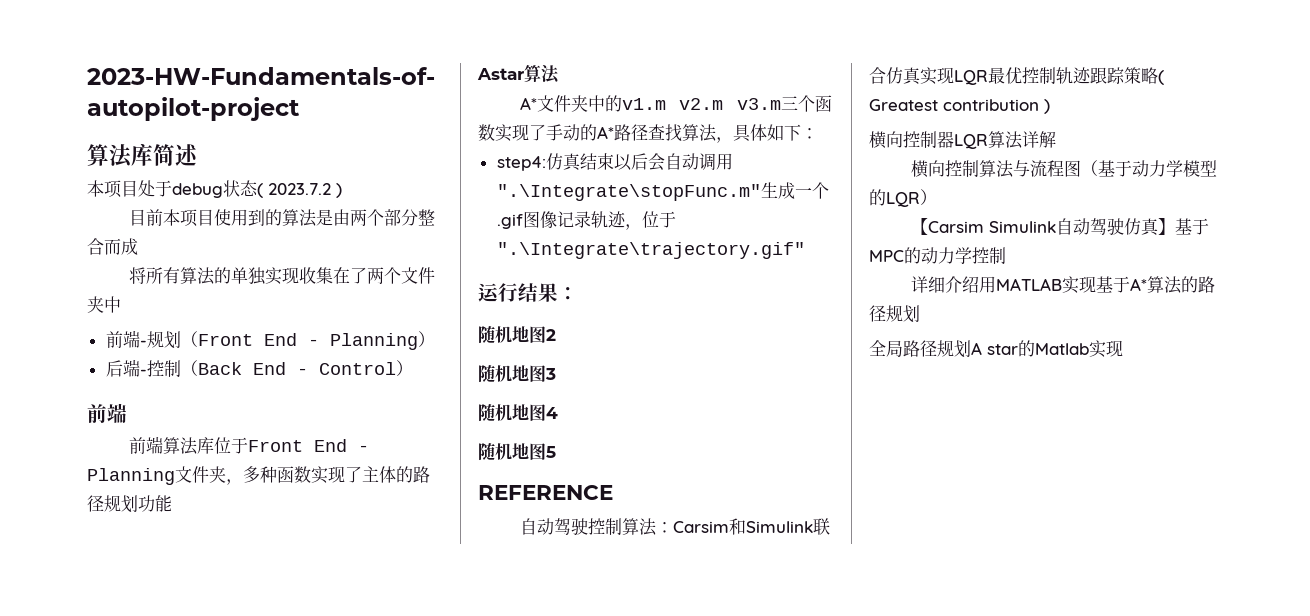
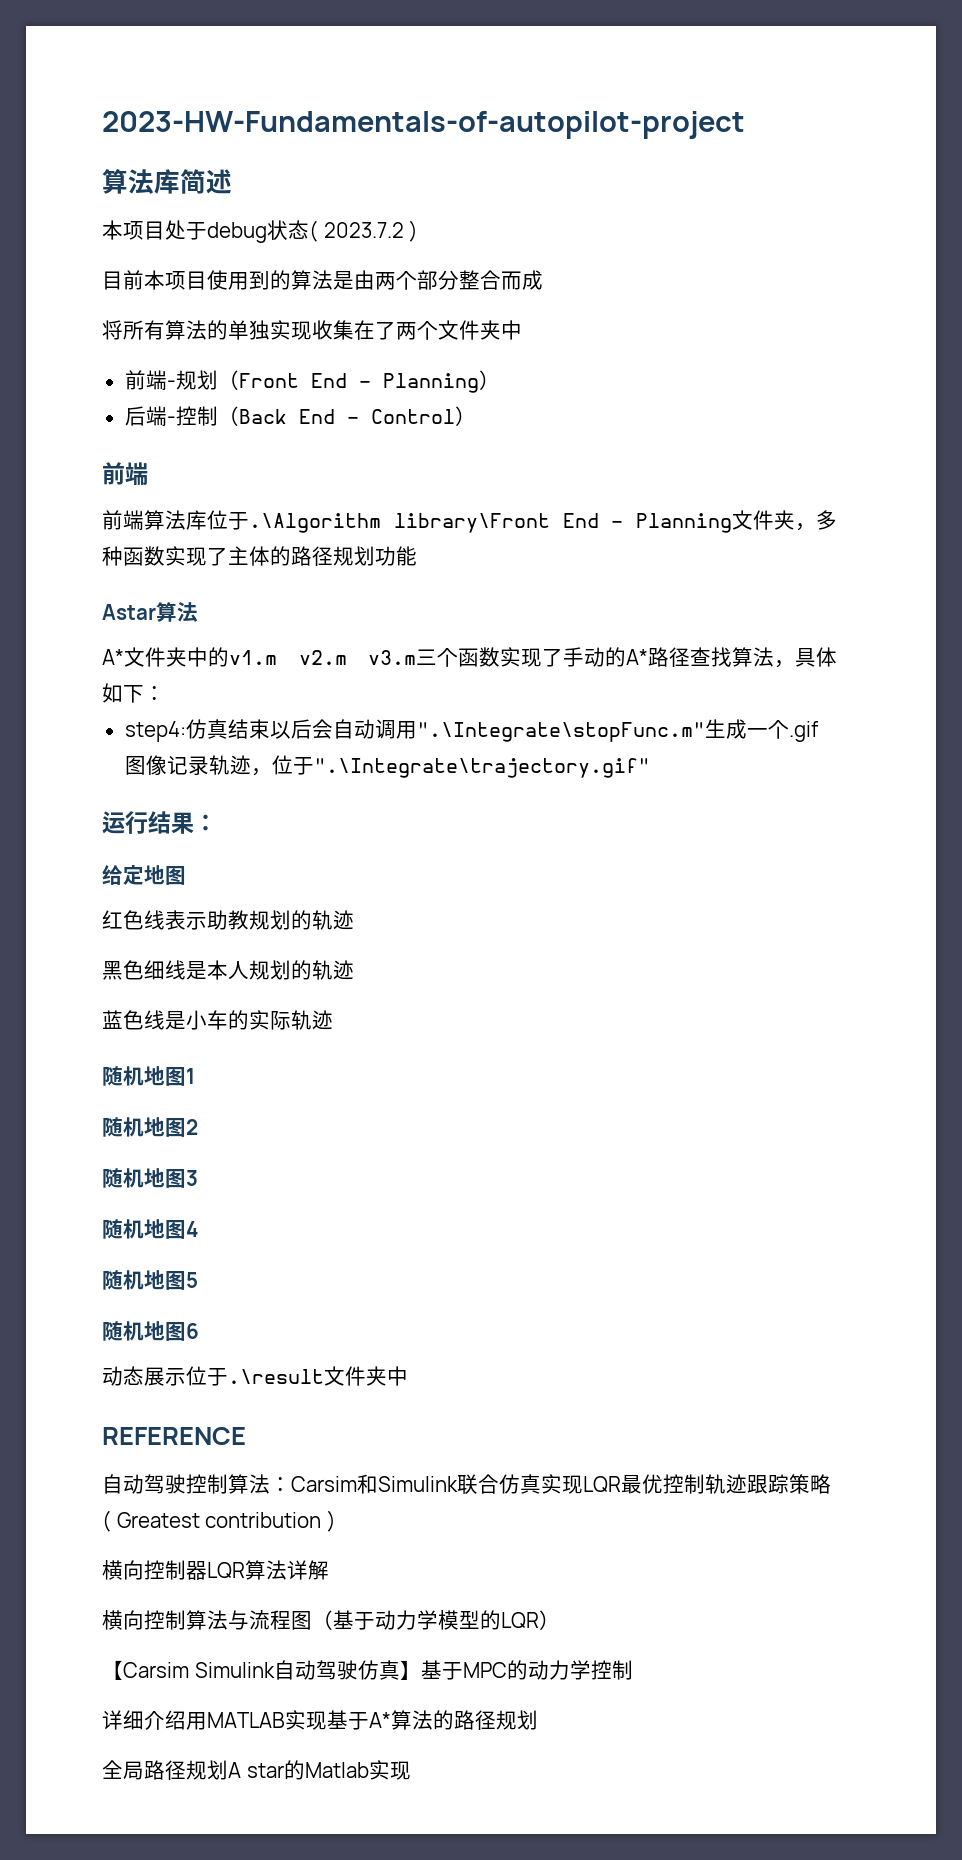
- 前端算法库位于Front End - Planning文件夹，多种函数实现了主体的路径规划功能
+ 前端算法库位于.\Algorithm library\Front End - Planning文件夹，多种函数实现了主体的路径规划功能
+ 给定地图
+ 红色线表示助教规划的轨迹
+ 黑色细线是本人规划的轨迹
+ 蓝色线是小车的实际轨迹
+ 随机地图1
+ 随机地图6
+ 动态展示位于.\result文件夹中

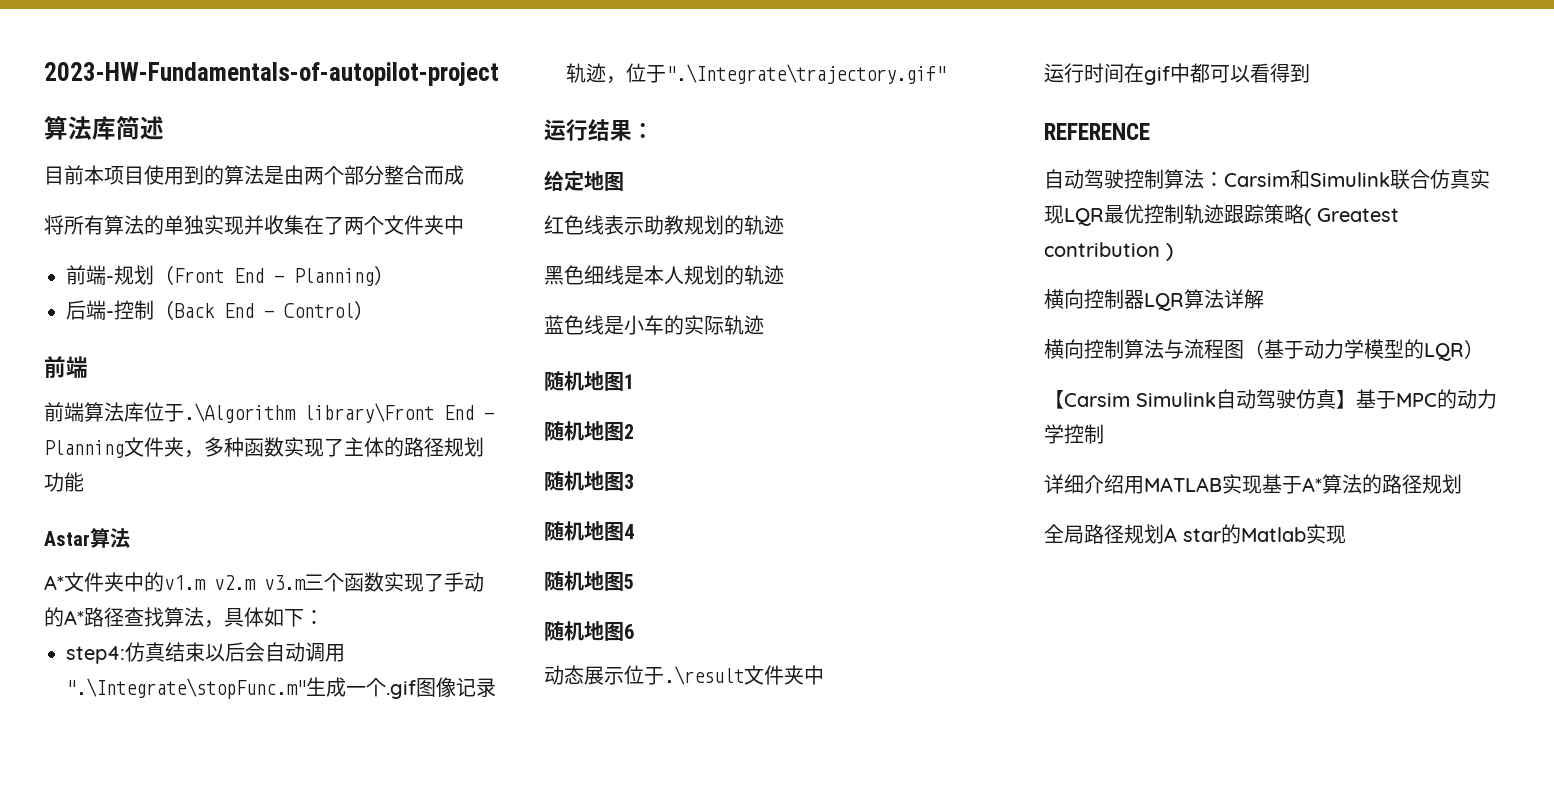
- 本项目处于debug状态( 2023.7.2 )
- 将所有算法的单独实现收集在了两个文件夹中
+ 将所有算法的单独实现并收集在了两个文件夹中
+ 运行时间在gif中都可以看得到

